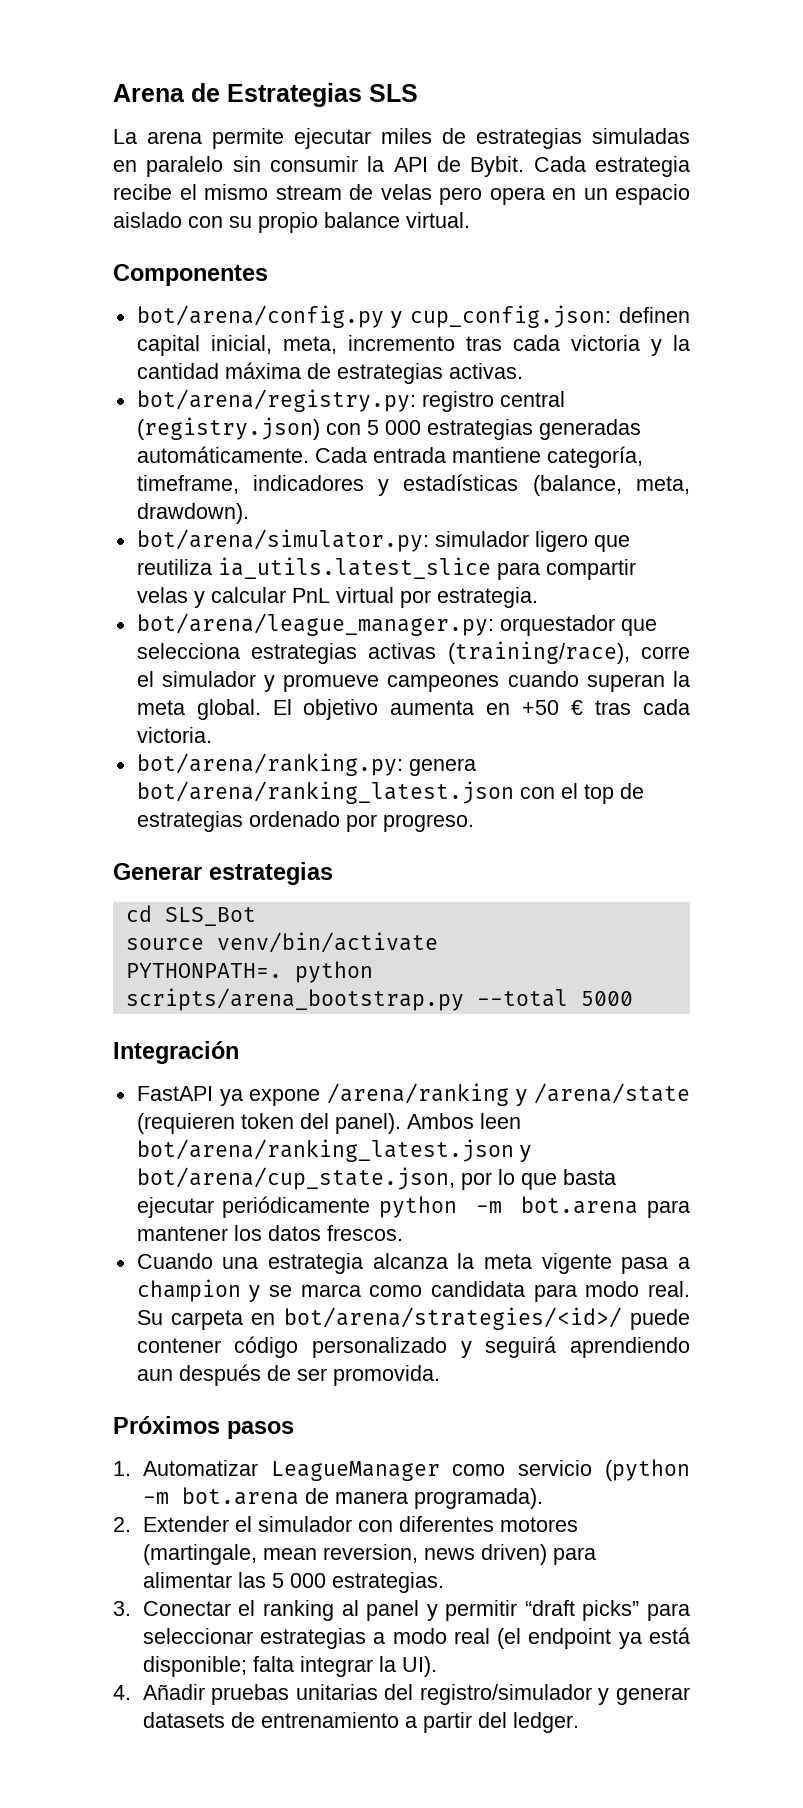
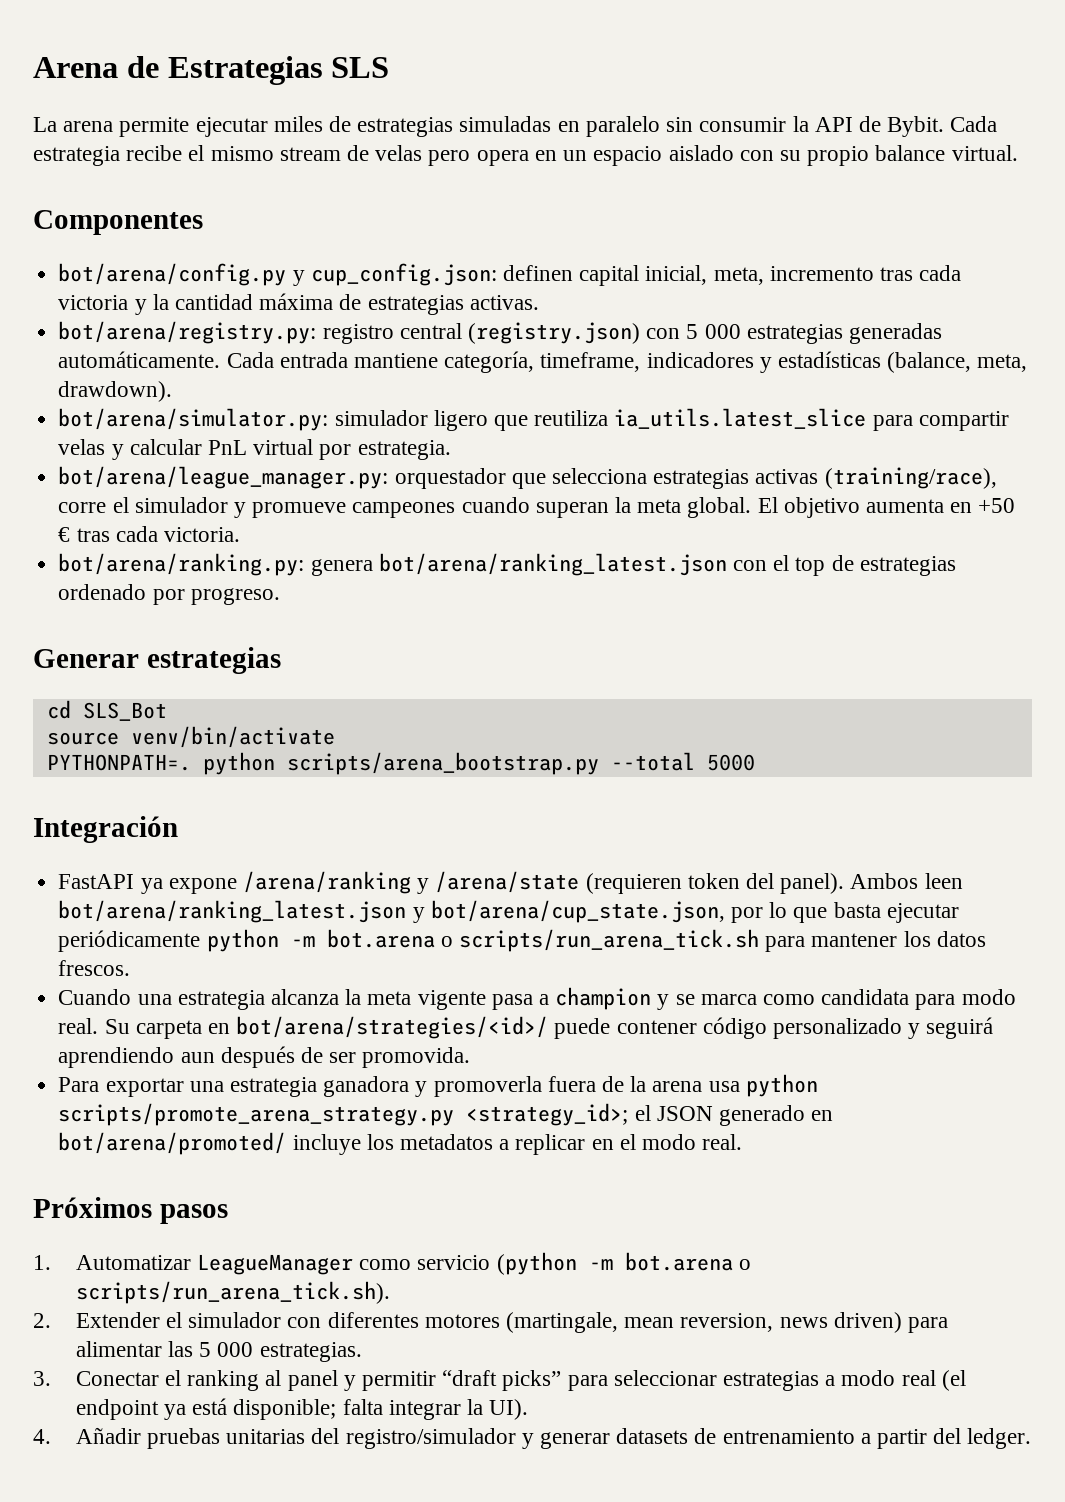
- Ambos leen bot/arena/ranking_latest.json y bot/arena/cup_state.json, por lo que basta ejecutar periódicamente python -m bot.arena para mantener los datos frescos.
+ Ambos leen bot/arena/ranking_latest.json y bot/arena/cup_state.json, por lo que basta ejecutar periódicamente python -m bot.arena o scripts/run_arena_tick.sh para mantener los datos frescos.
+ Para exportar una estrategia ganadora y promoverla fuera de la arena usa python scripts/promote_arena_strategy.py <strategy_id>; el JSON generado en bot/arena/promoted/ incluye los metadatos a replicar en el modo real.
- 1. Automatizar LeagueManager como servicio (python -m bot.arena de manera programada).
+ 1. Automatizar LeagueManager como servicio (python -m bot.arena o scripts/run_arena_tick.sh).

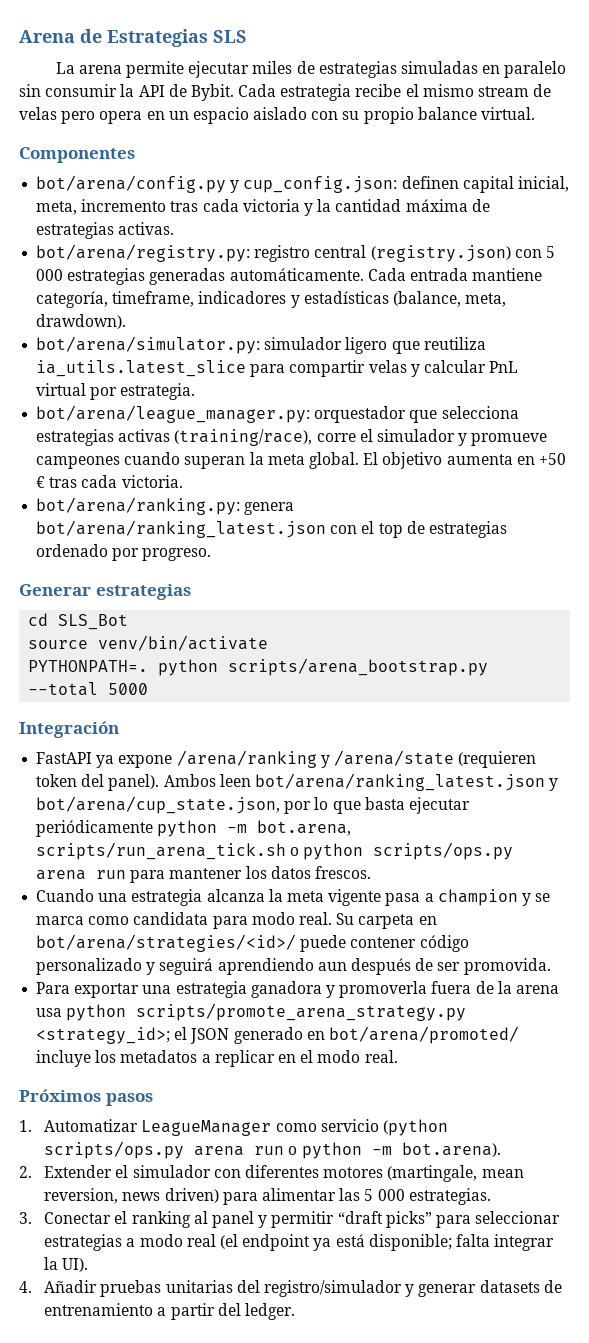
- Ambos leen bot/arena/ranking_latest.json y bot/arena/cup_state.json, por lo que basta ejecutar periódicamente python -m bot.arena o scripts/run_arena_tick.sh para mantener los datos frescos.
+ Ambos leen bot/arena/ranking_latest.json y bot/arena/cup_state.json, por lo que basta ejecutar periódicamente python -m bot.arena, scripts/run_arena_tick.sh o python scripts/ops.py arena run para mantener los datos frescos.
- 1. Automatizar LeagueManager como servicio (python -m bot.arena o scripts/run_arena_tick.sh).
+ 1. Automatizar LeagueManager como servicio (python scripts/ops.py arena run o python -m bot.arena).

